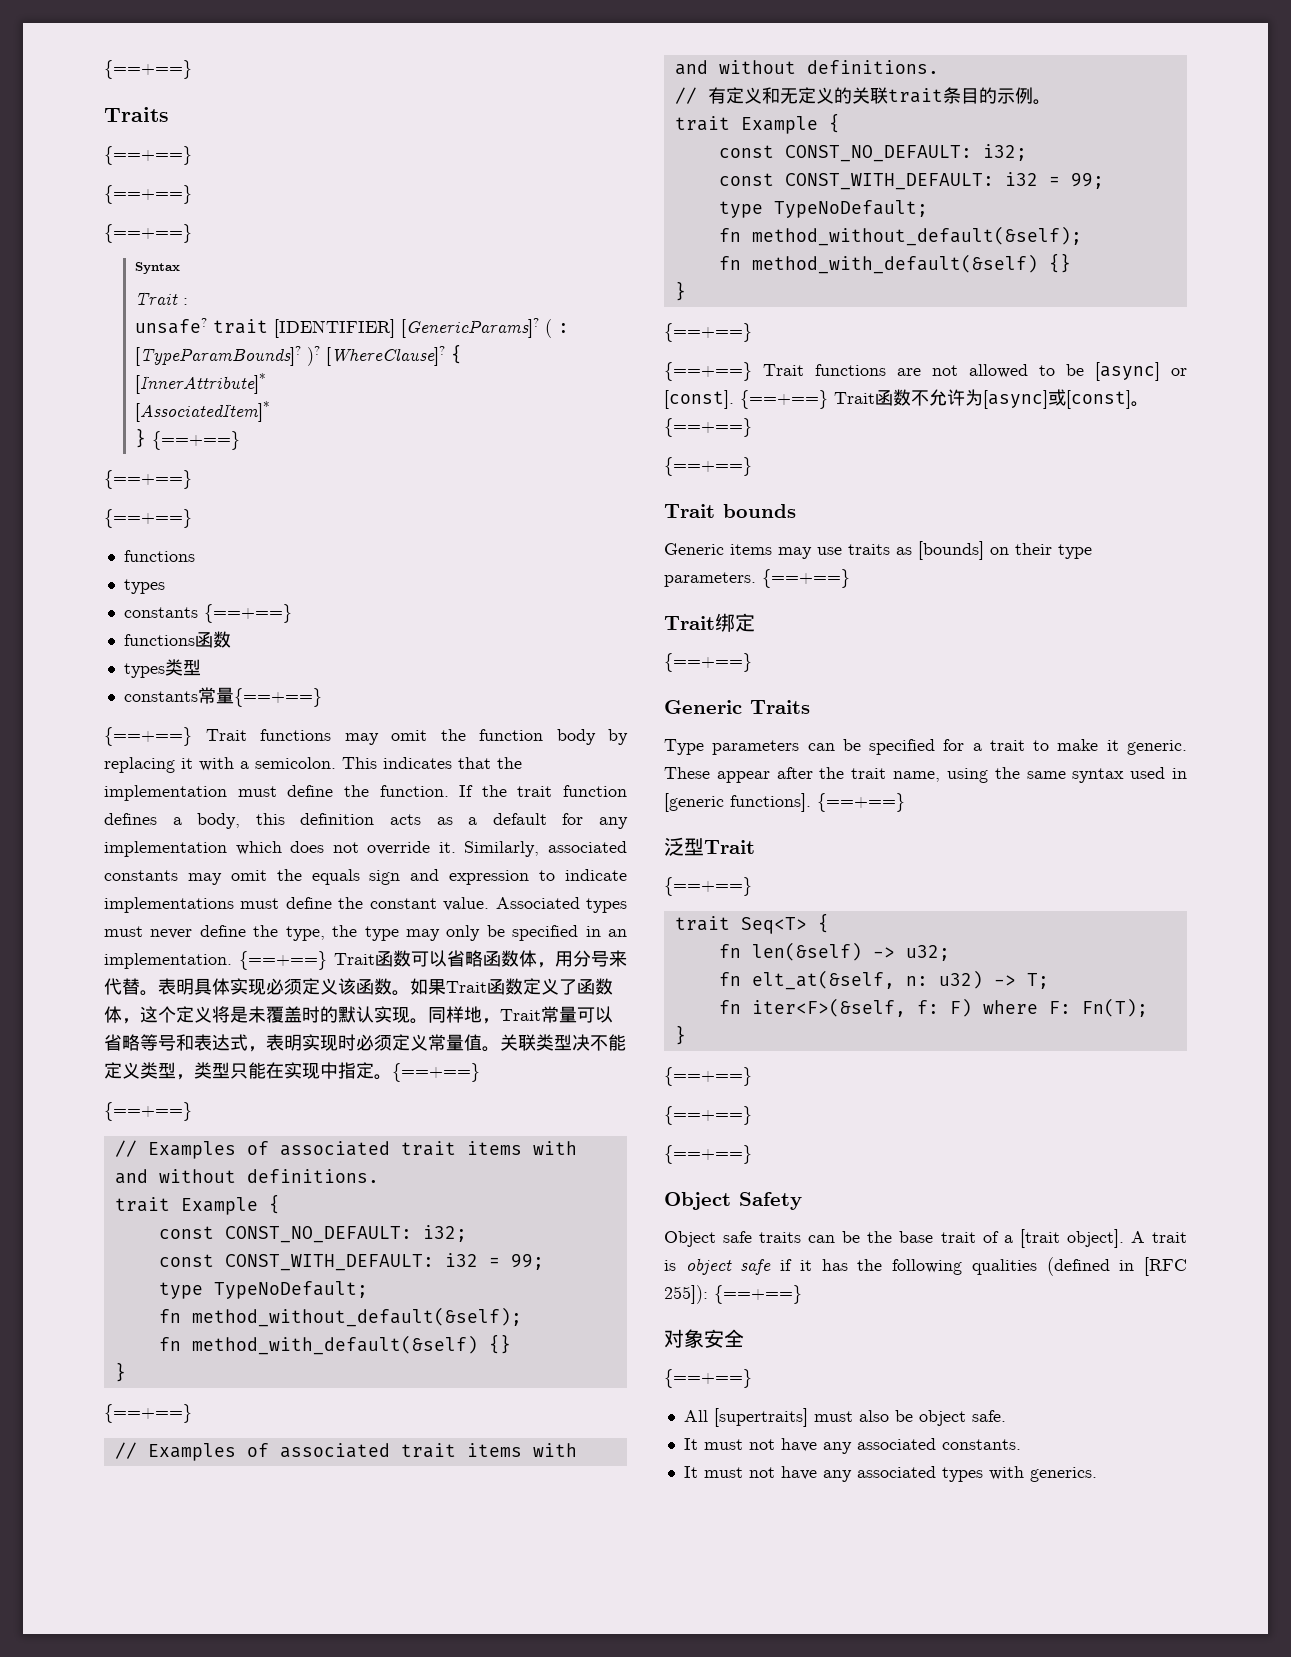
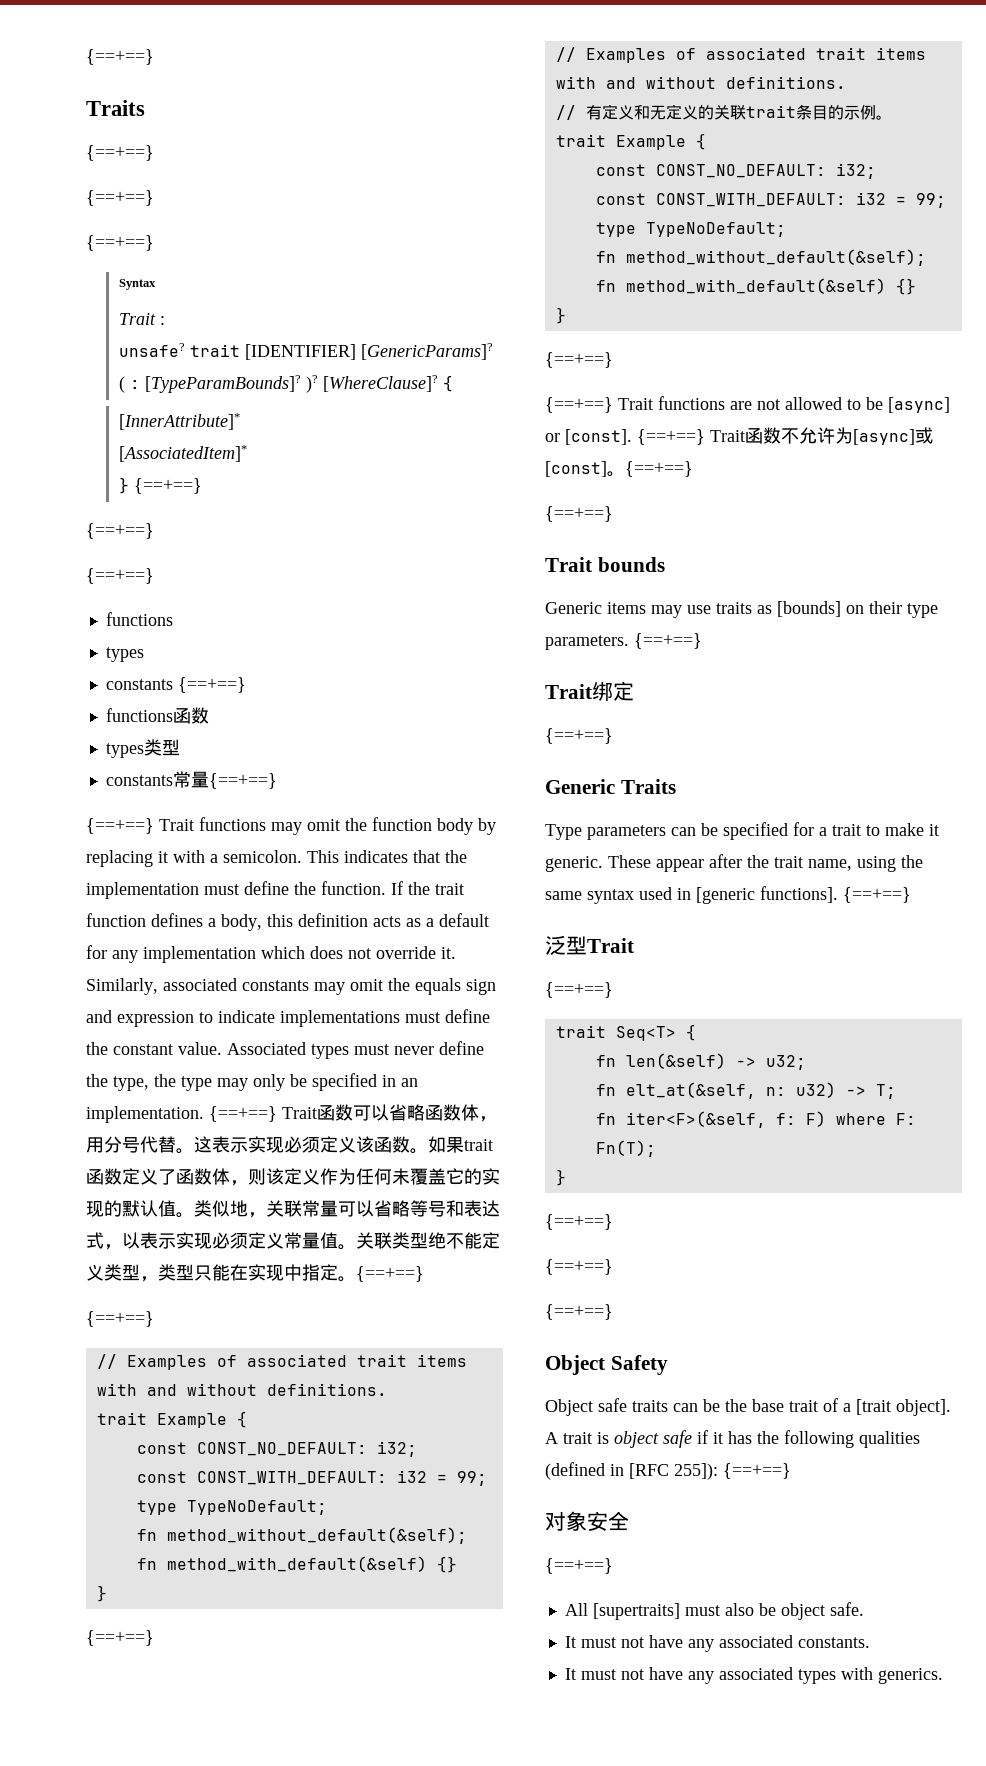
- {==+==} Trait函数可以省略函数体，用分号来代替。表明具体实现必须定义该函数。
+ {==+==} Trait函数可以省略函数体，用分号代替。这表示实现必须定义该函数。
- 如果Trait函数定义了函数体，这个定义将是未覆盖时的默认实现。同样地，Trait常量可以省略等号和表达式，表明实现时必须定义常量值。
+ 如果trait函数定义了函数体，则该定义作为任何未覆盖它的实现的默认值。类似地，关联常量可以省略等号和表达式，以表示实现必须定义常量值。
- 关联类型决不能定义类型，类型只能在实现中指定。
+ 关联类型绝不能定义类型，类型只能在实现中指定。

